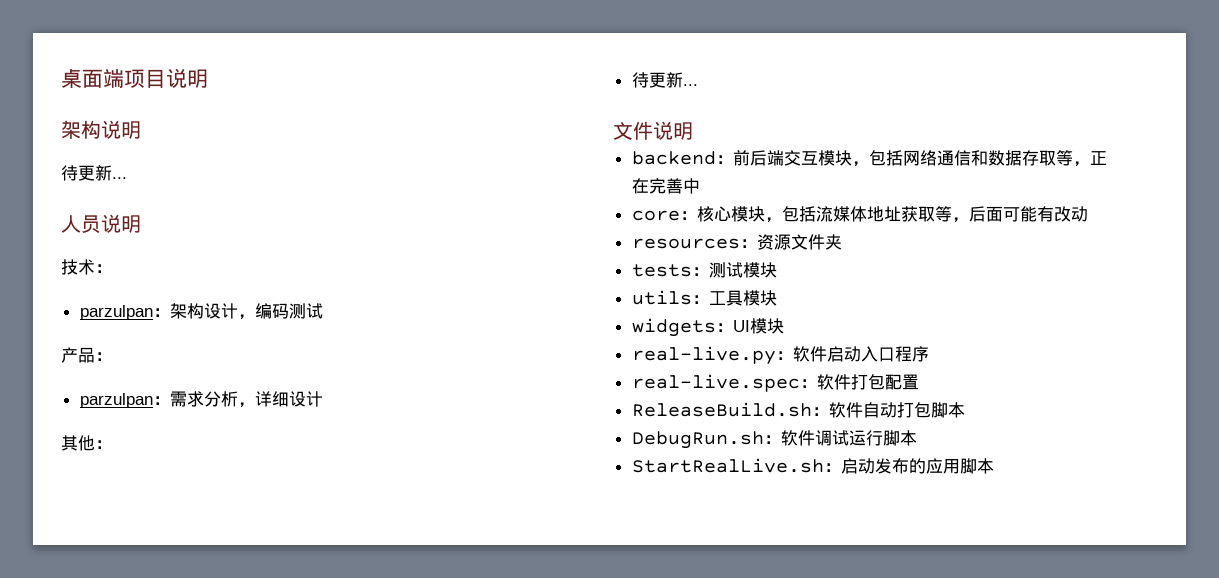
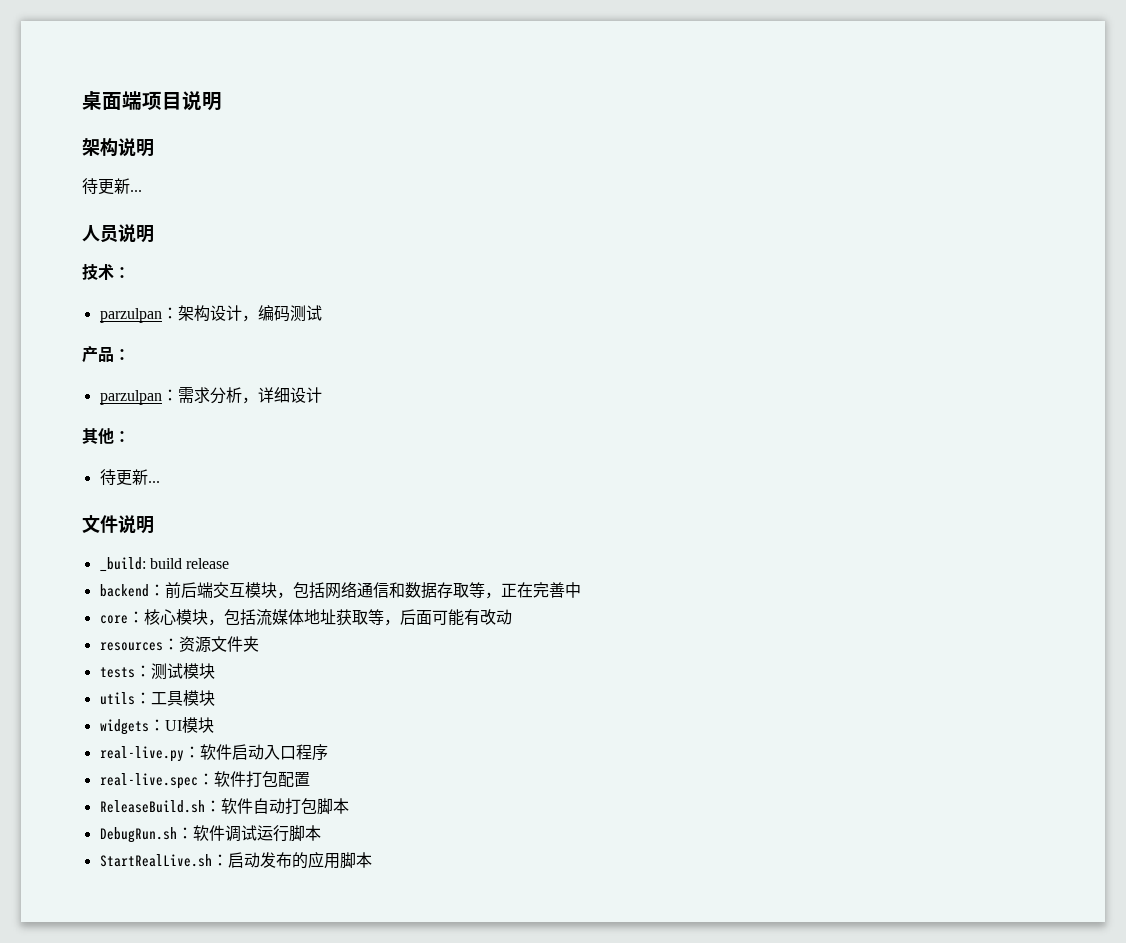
+ _build: build release

